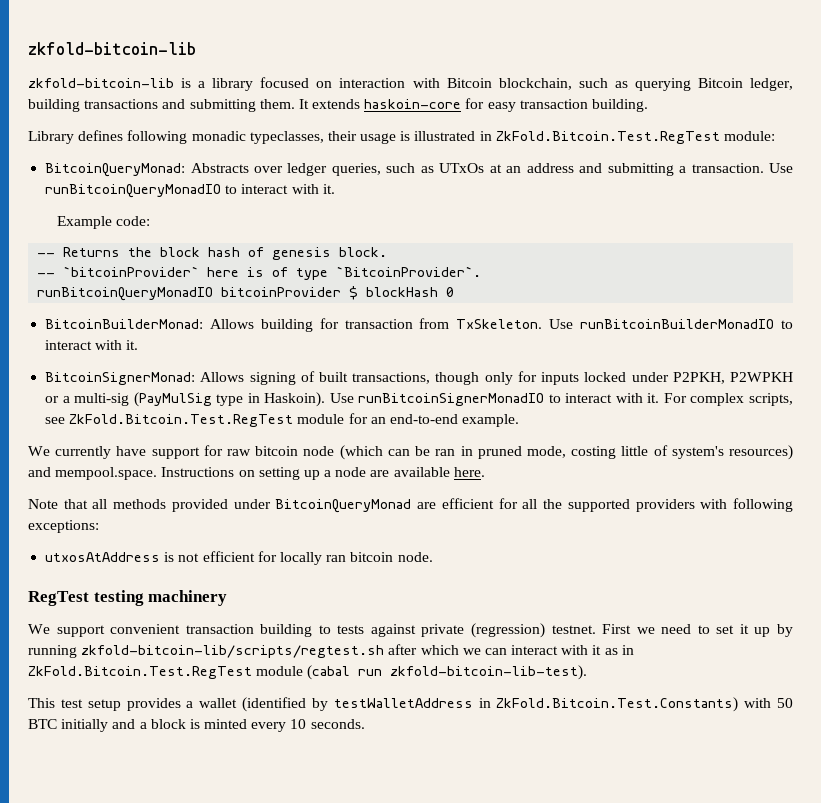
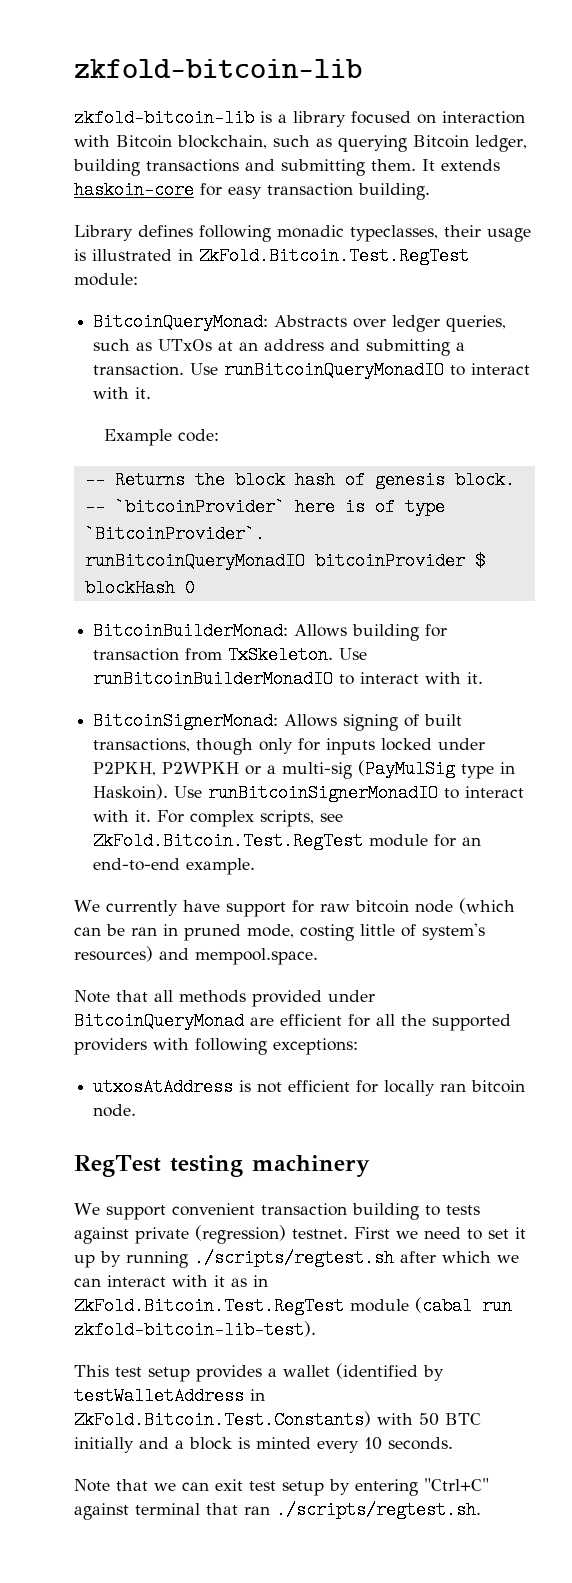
- We currently have support for raw bitcoin node (which can be ran in pruned mode, costing little of system's resources) and mempool.space. Instructions on setting up a node are available here.
+ We currently have support for raw bitcoin node (which can be ran in pruned mode, costing little of system's resources) and mempool.space.
- First we need to set it up by running zkfold-bitcoin-lib/scripts/regtest.sh after which we can interact with it as in ZkFold.Bitcoin.Test.RegTest module (cabal run zkfold-bitcoin-lib-test).
+ First we need to set it up by running ./scripts/regtest.sh after which we can interact with it as in ZkFold.Bitcoin.Test.RegTest module (cabal run zkfold-bitcoin-lib-test).
+ Note that we can exit test setup by entering "Ctrl+C" against terminal that ran ./scripts/regtest.sh.

